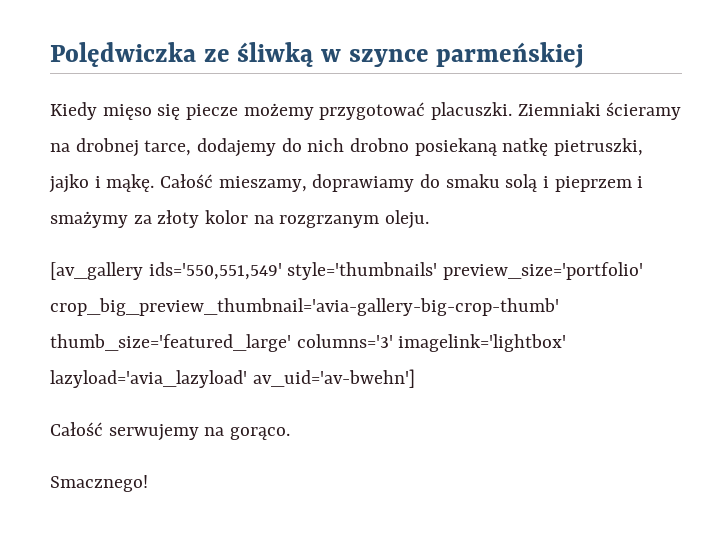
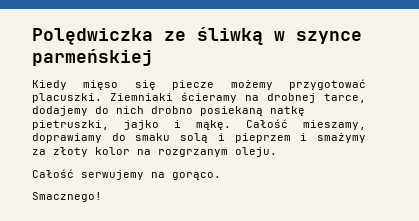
- [av_gallery ids='550,551,549' style='thumbnails' preview_size='portfolio' crop_big_preview_thumbnail='avia-gallery-big-crop-thumb' thumb_size='featured_large' columns='3' imagelink='lightbox' lazyload='avia_lazyload' av_uid='av-bwehn']

